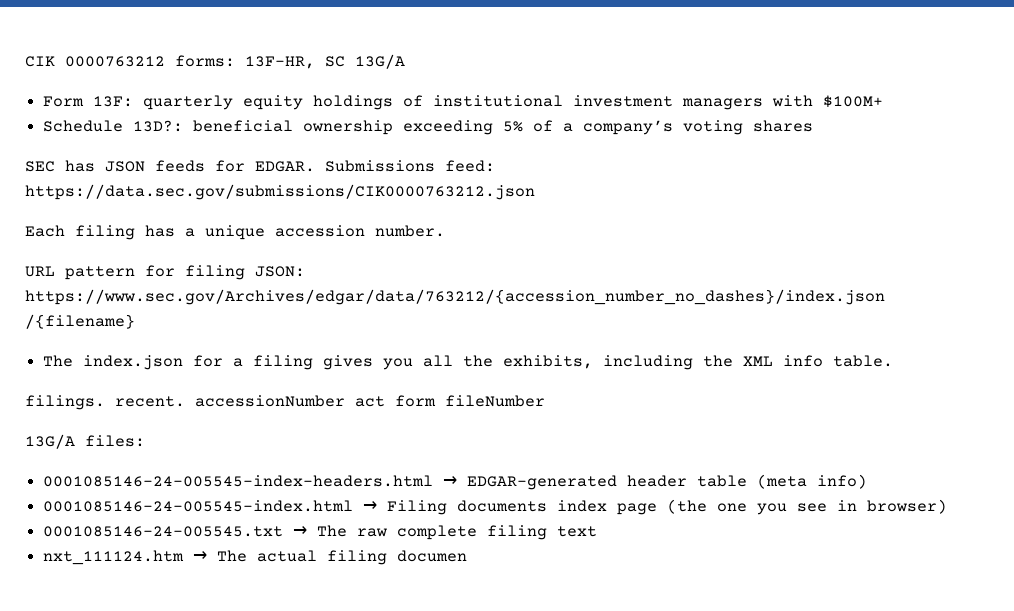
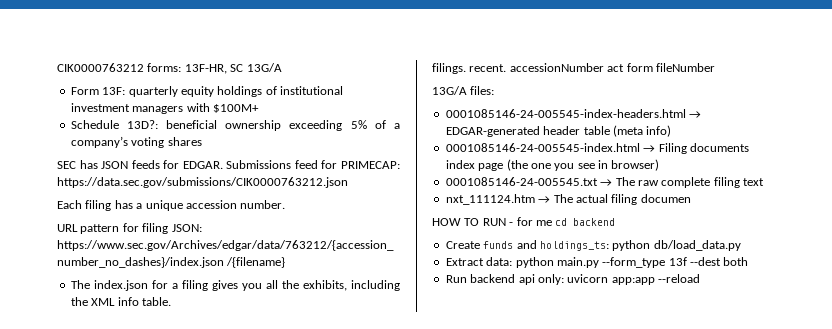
- CIK 0000763212 forms: 13F-HR, SC 13G/A
+ CIK0000763212 forms: 13F-HR, SC 13G/A
- Submissions feed: https://data.sec.gov/submissions/CIK0000763212.json
+ Submissions feed for PRIMECAP: https://data.sec.gov/submissions/CIK0000763212.json
+ HOW TO RUN - for me cd backend
+ Create funds and holdings_ts: python db/load_data.py
+ Extract data: python main.py --form_type 13f --dest both
+ Run backend api only: uvicorn app:app --reload

